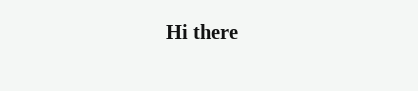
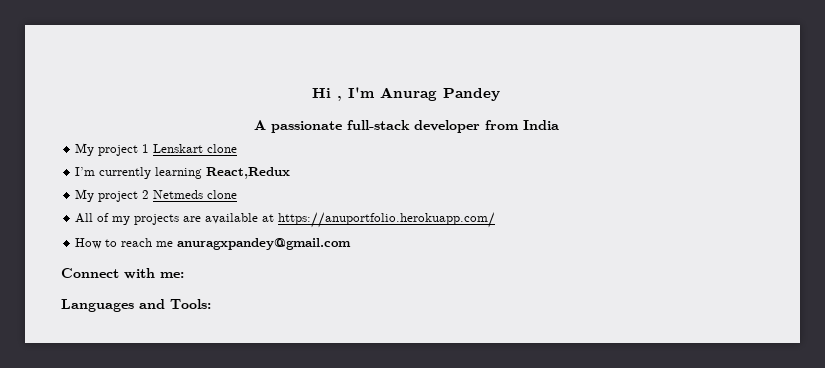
- Hi there
+ Hi , I'm Anurag Pandey
+ A passionate full-stack developer from India
+ My project 1 Lenskart clone
+ I’m currently learning React,Redux
+ My project 2 Netmeds clone
+ All of my projects are available at https://anuportfolio.herokuapp.com/
+ How to reach me anuragxpandey@gmail.com
+ Connect with me:
+ Languages and Tools:

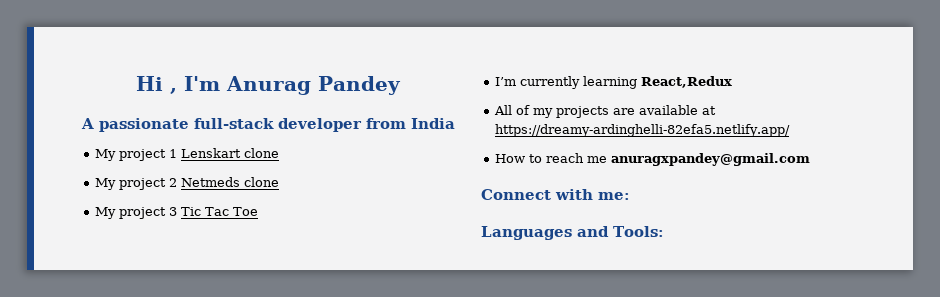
- I’m currently learning React,Redux
+ My project 3 Tic Tac Toe
+ I’m currently learning React,Redux
- All of my projects are available at https://anuportfolio.herokuapp.com/
+ All of my projects are available at https://dreamy-ardinghelli-82efa5.netlify.app/

